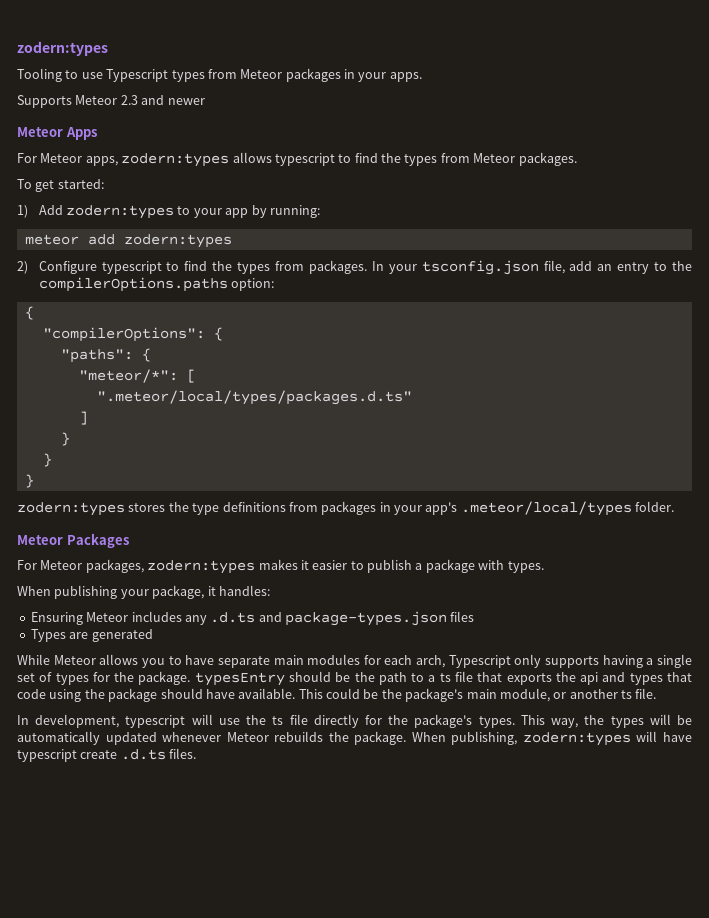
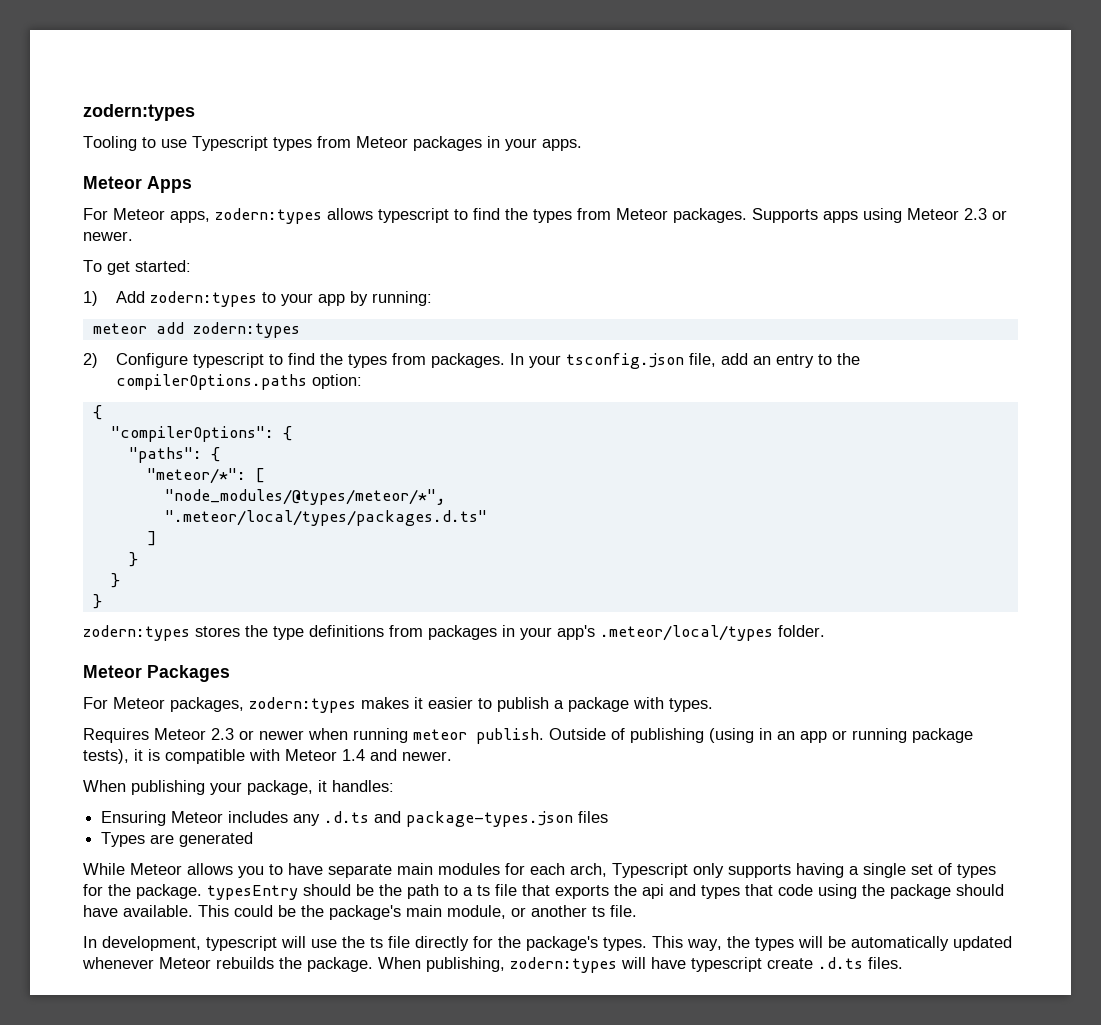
- Supports Meteor 2.3 and newer
+ Supports apps using Meteor 2.3 or newer.
+ "node_modules/@types/meteor/*",
+ Requires Meteor 2.3 or newer when running meteor publish. Outside of publishing (using in an app or running package tests), it is compatible with Meteor 1.4 and newer.

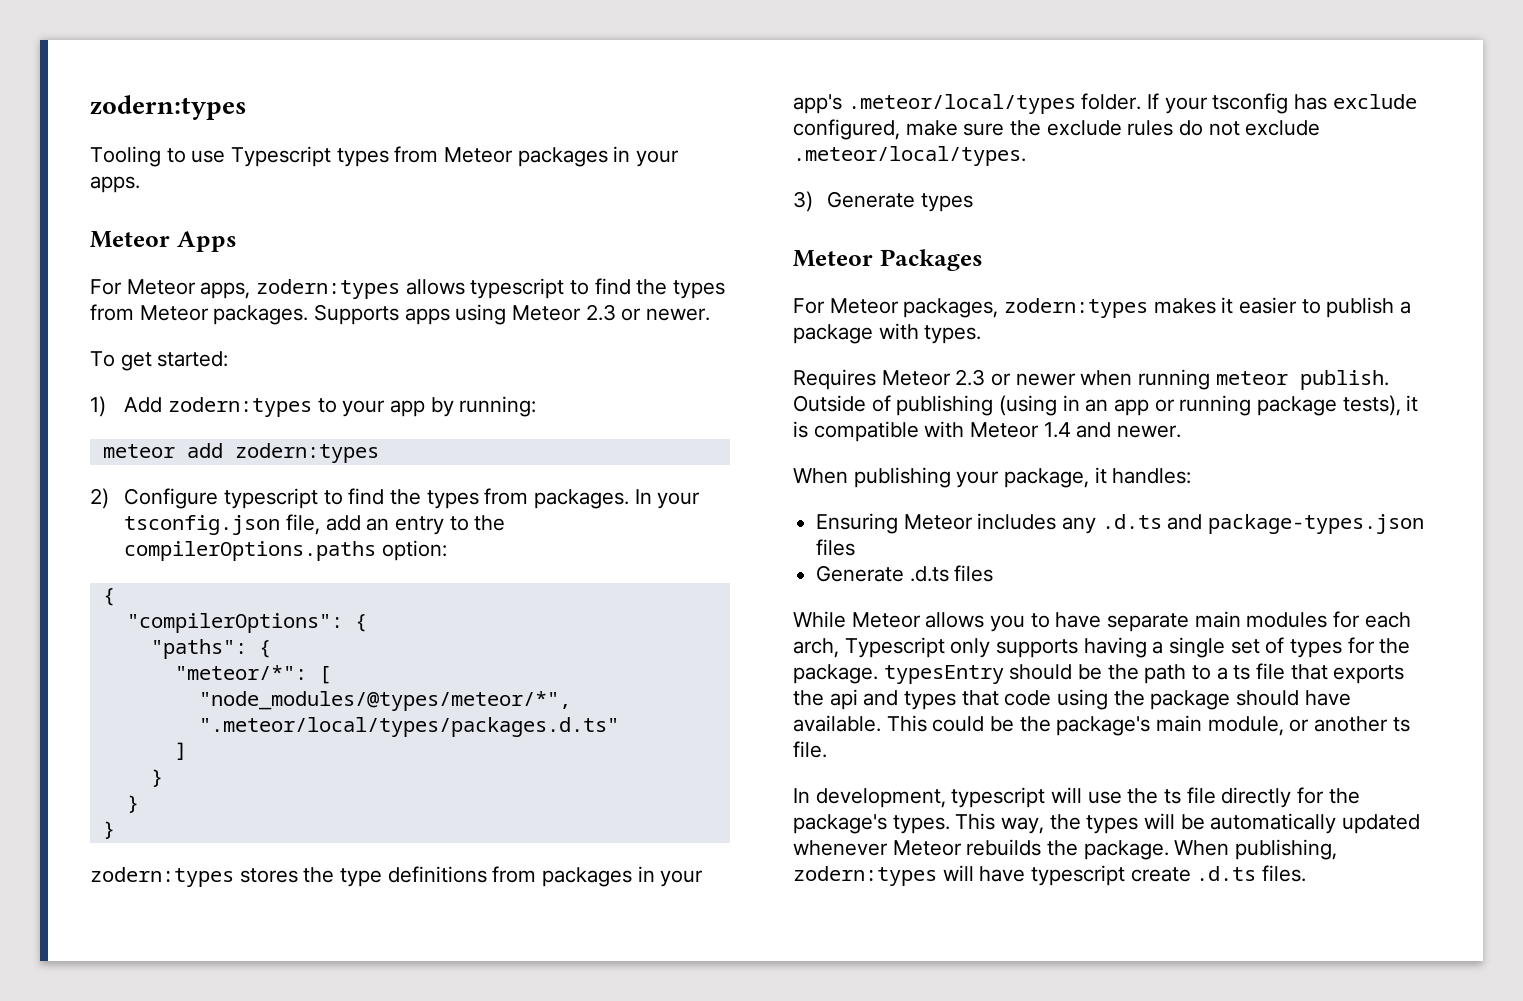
+ If your tsconfig has exclude configured, make sure the exclude rules do not exclude .meteor/local/types.
+ 3) Generate types
- Types are generated
+ Generate .d.ts files

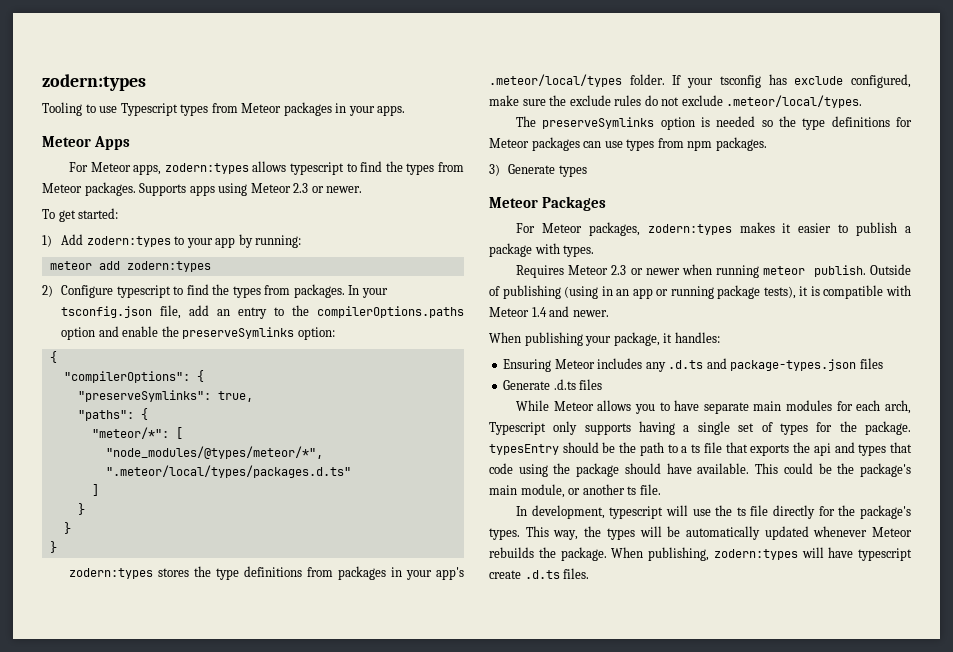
- In your tsconfig.json file, add an entry to the compilerOptions.paths option:
+ In your tsconfig.json file, add an entry to the compilerOptions.paths option and enable the preserveSymlinks option:
+ "preserveSymlinks": true,
+ The preserveSymlinks option is needed so the type definitions for Meteor packages can use types from npm packages.

